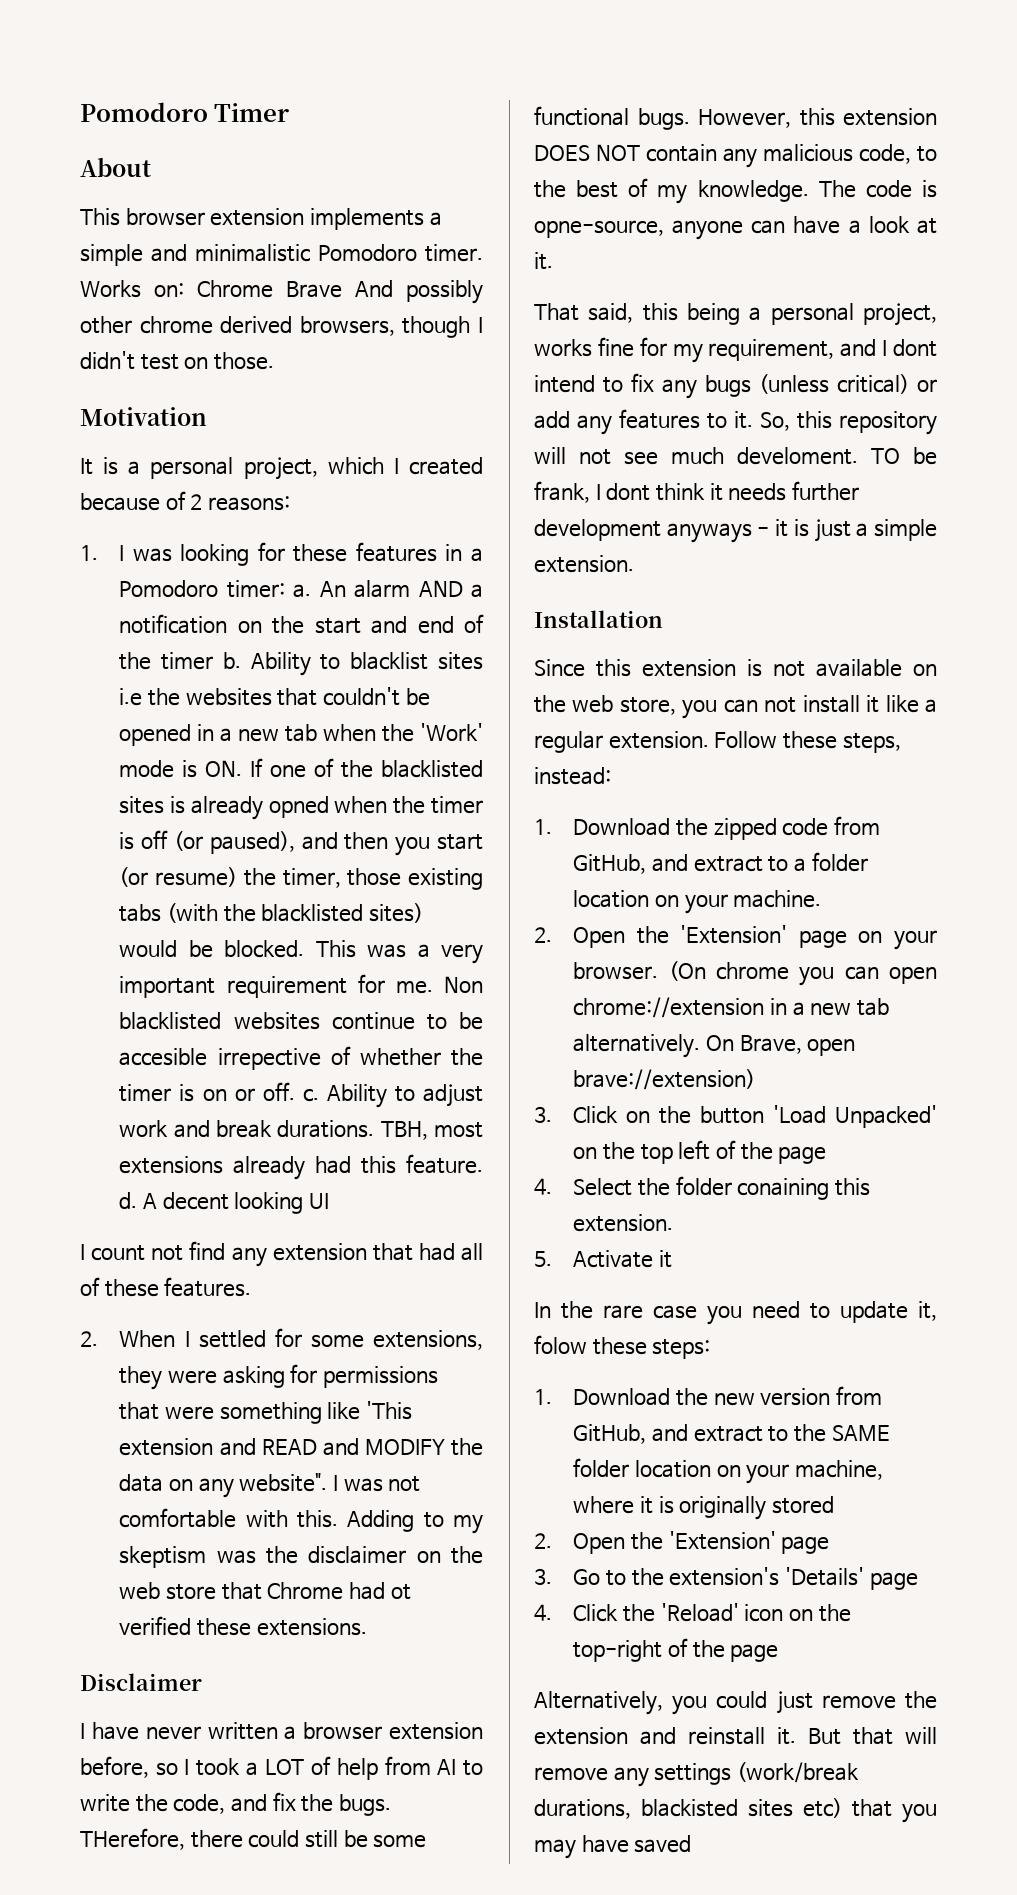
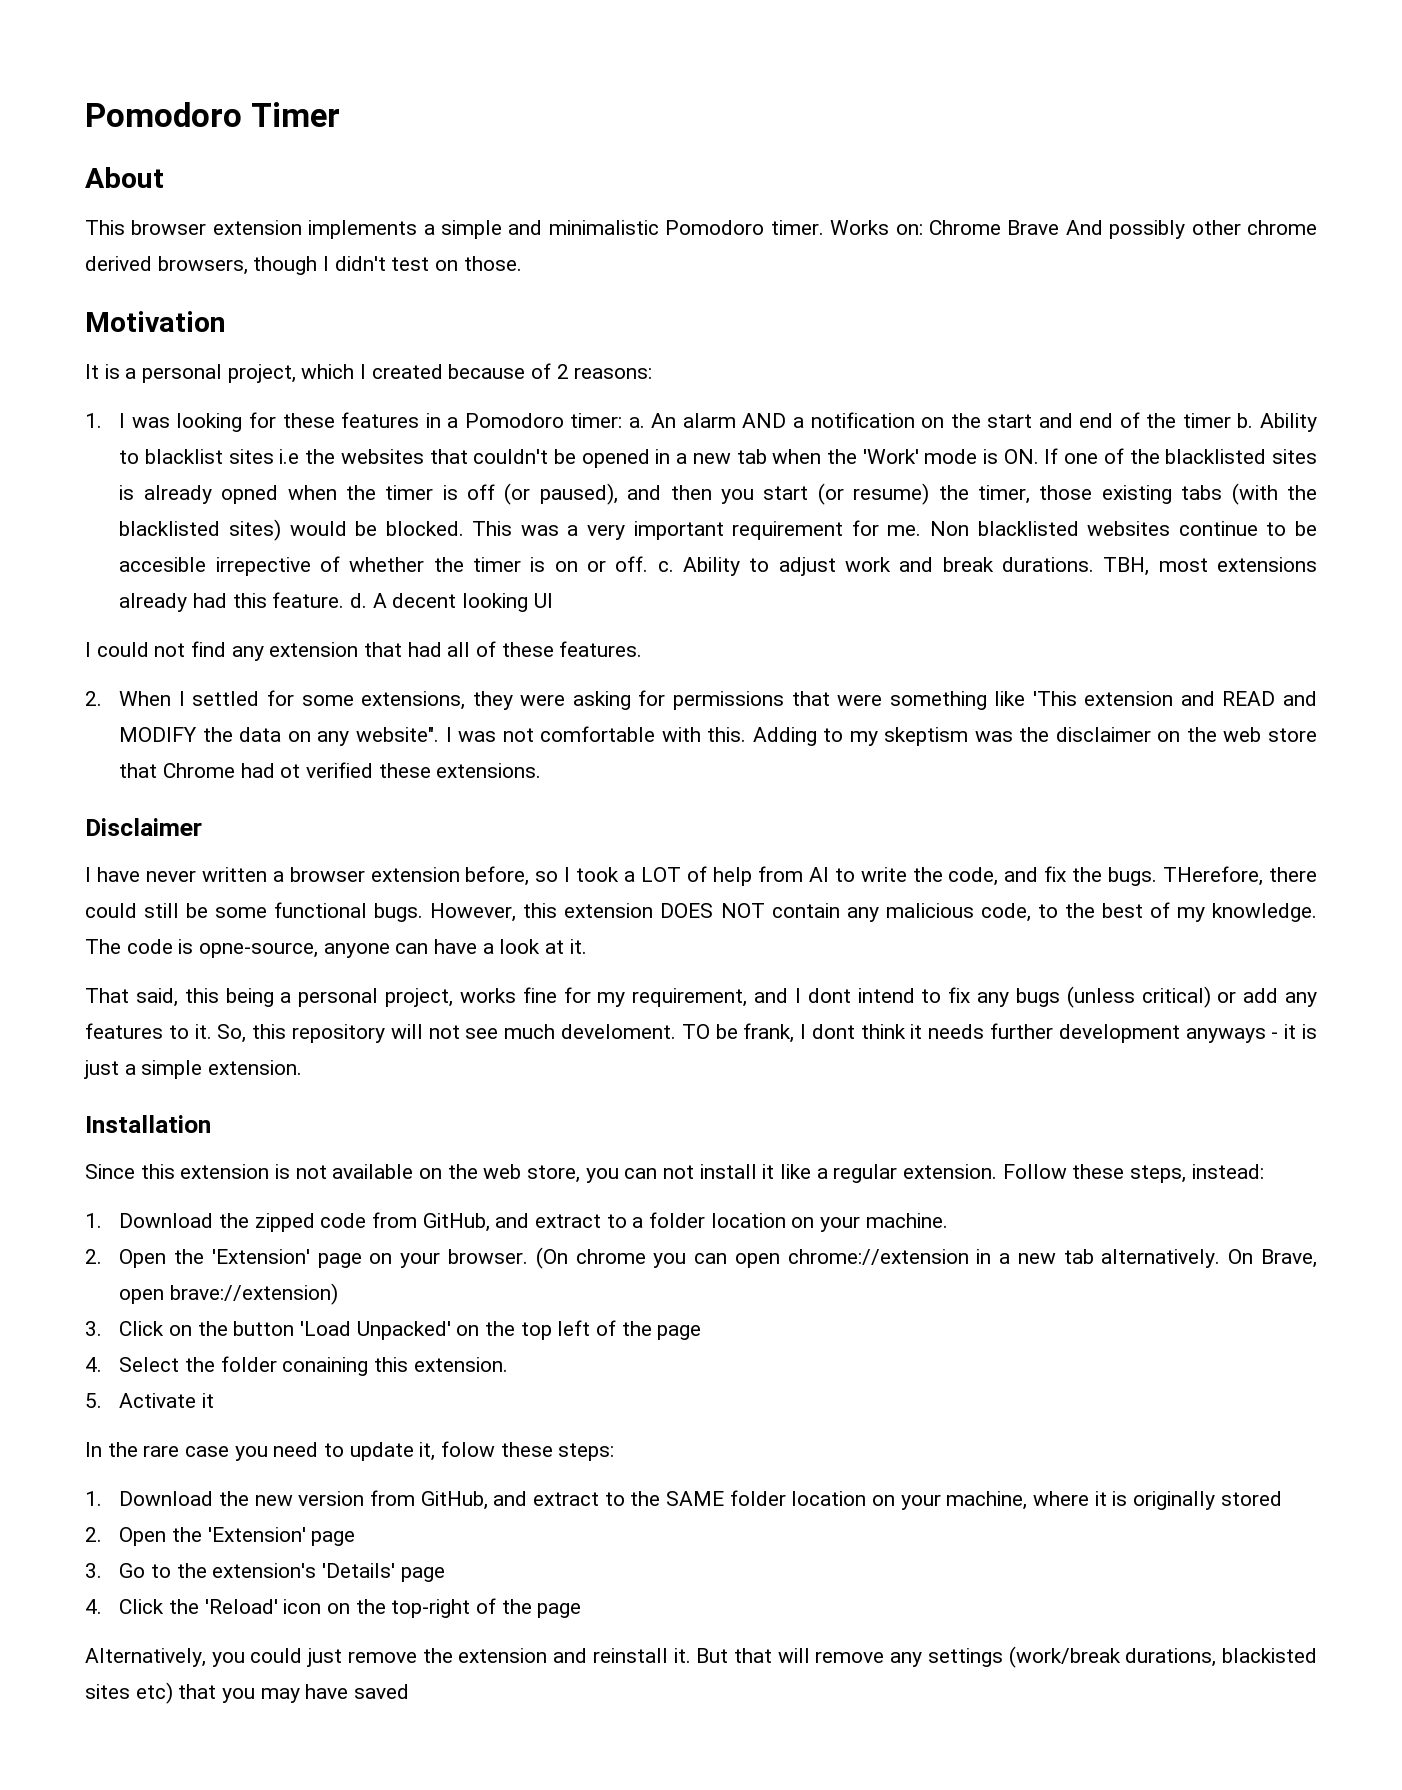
- I count not find any extension that had all of these features.
+ I could not find any extension that had all of these features.

